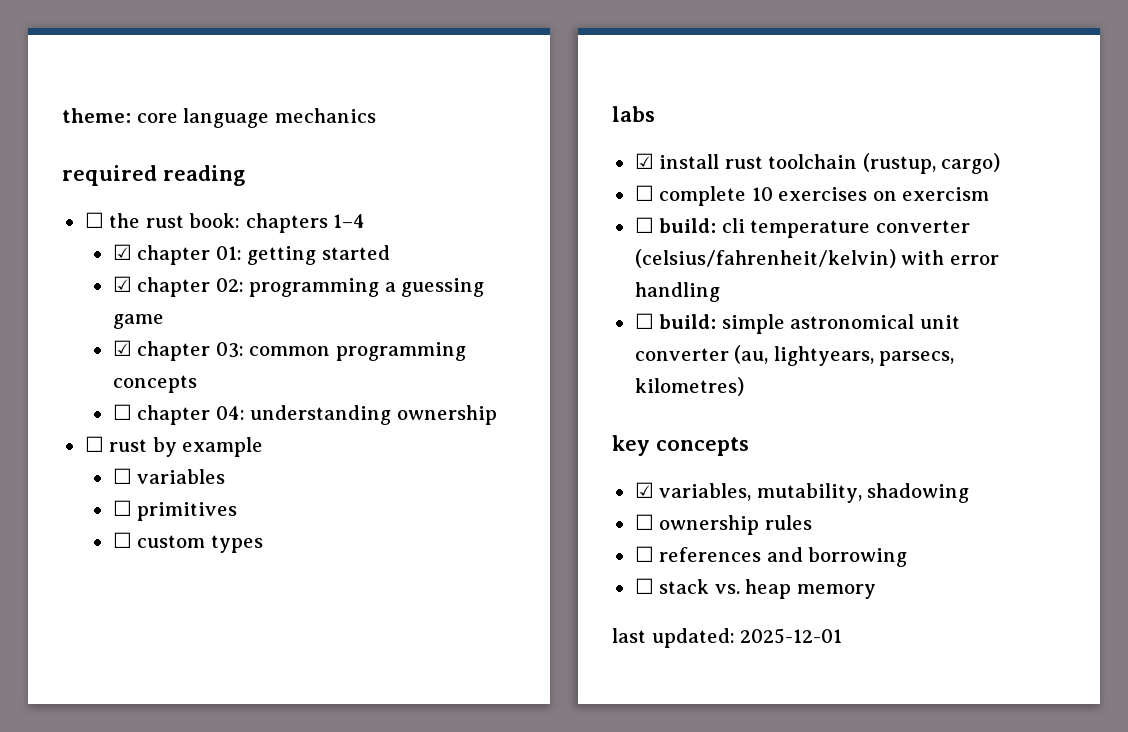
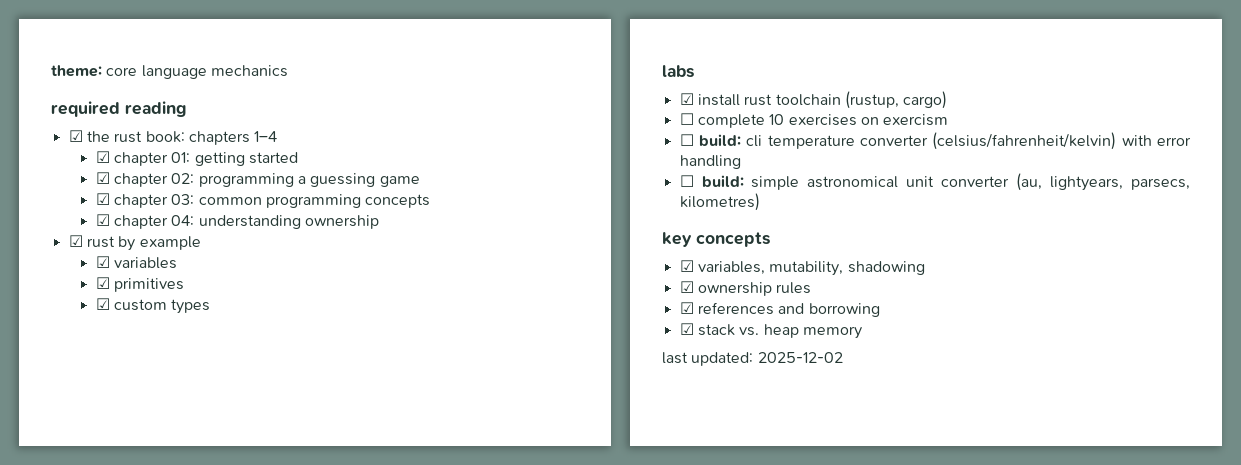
- ☐ the rust book: chapters 1–4
+ ☑ the rust book: chapters 1–4
- ☐ chapter 04: understanding ownership
+ ☑ chapter 04: understanding ownership
- ☐ rust by example
+ ☑ rust by example
- ☐ variables
+ ☑ variables
- ☐ primitives
+ ☑ primitives
- ☐ custom types
+ ☑ custom types
- ☐ ownership rules
+ ☑ ownership rules
- ☐ references and borrowing
+ ☑ references and borrowing
- ☐ stack vs. heap memory
+ ☑ stack vs. heap memory
- last updated: 2025-12-01
+ last updated: 2025-12-02

